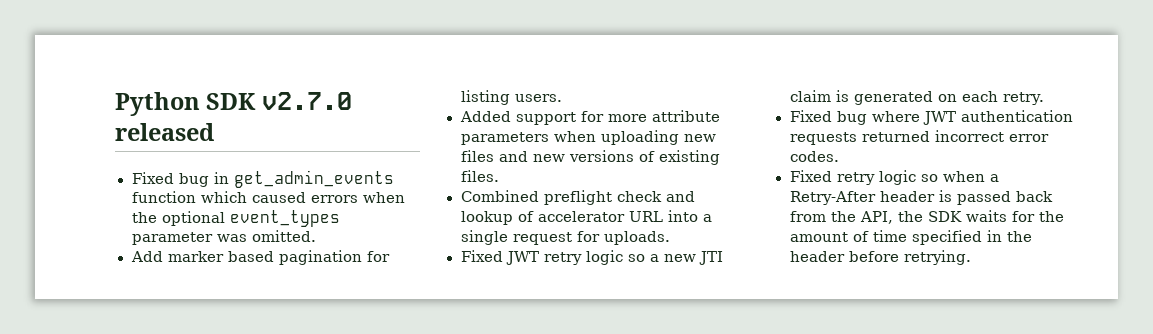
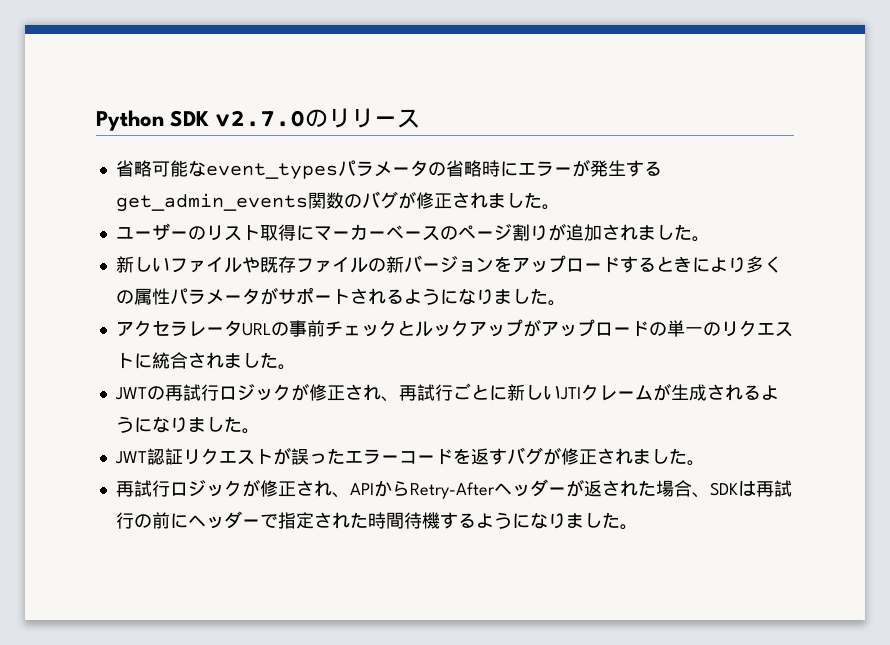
- Python SDK v2.7.0 released
- Fixed bug in get_admin_events function which caused errors when the optional event_types parameter was omitted.
- Add marker based pagination for listing users.
- Added support for more attribute parameters when uploading new files and new versions of existing files.
- Combined preflight check and lookup of accelerator URL into a single request for uploads.
- Fixed JWT retry logic so a new JTI claim is generated on each retry.
- Fixed bug where JWT authentication requests returned incorrect error codes.
- Fixed retry logic so when a Retry-After header is passed back from the API, the SDK waits for the amount of time specified in the header before retrying.
+ Python SDK v2.7.0のリリース
+ 省略可能なevent_typesパラメータの省略時にエラーが発生するget_admin_events関数のバグが修正されました。
+ ユーザーのリスト取得にマーカーベースのページ割りが追加されました。
+ 新しいファイルや既存ファイルの新バージョンをアップロードするときにより多くの属性パラメータがサポートされるようになりました。
+ アクセラレータURLの事前チェックとルックアップがアップロードの単一のリクエストに統合されました。
+ JWTの再試行ロジックが修正され、再試行ごとに新しいJTIクレームが生成されるようになりました。
+ JWT認証リクエストが誤ったエラーコードを返すバグが修正されました。
+ 再試行ロジックが修正され、APIからRetry-Afterヘッダーが返された場合、SDKは再試行の前にヘッダーで指定された時間待機するようになりました。

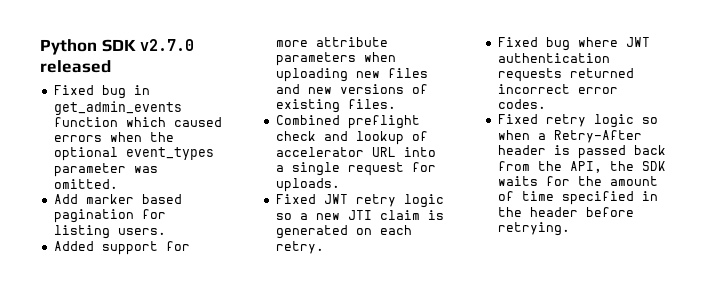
- Python SDK v2.7.0のリリース
- 省略可能なevent_typesパラメータの省略時にエラーが発生するget_admin_events関数のバグが修正されました。
- ユーザーのリスト取得にマーカーベースのページ割りが追加されました。
- 新しいファイルや既存ファイルの新バージョンをアップロードするときにより多くの属性パラメータがサポートされるようになりました。
- アクセラレータURLの事前チェックとルックアップがアップロードの単一のリクエストに統合されました。
- JWTの再試行ロジックが修正され、再試行ごとに新しいJTIクレームが生成されるようになりました。
- JWT認証リクエストが誤ったエラーコードを返すバグが修正されました。
- 再試行ロジックが修正され、APIからRetry-Afterヘッダーが返された場合、SDKは再試行の前にヘッダーで指定された時間待機するようになりました。
+ Python SDK v2.7.0 released
+ Fixed bug in get_admin_events function which caused errors when the optional event_types parameter was omitted.
+ Add marker based pagination for listing users.
+ Added support for more attribute parameters when uploading new files and new versions of existing files.
+ Combined preflight check and lookup of accelerator URL into a single request for uploads.
+ Fixed JWT retry logic so a new JTI claim is generated on each retry.
+ Fixed bug where JWT authentication requests returned incorrect error codes.
+ Fixed retry logic so when a Retry-After header is passed back from the API, the SDK waits for the amount of time specified in the header before retrying.

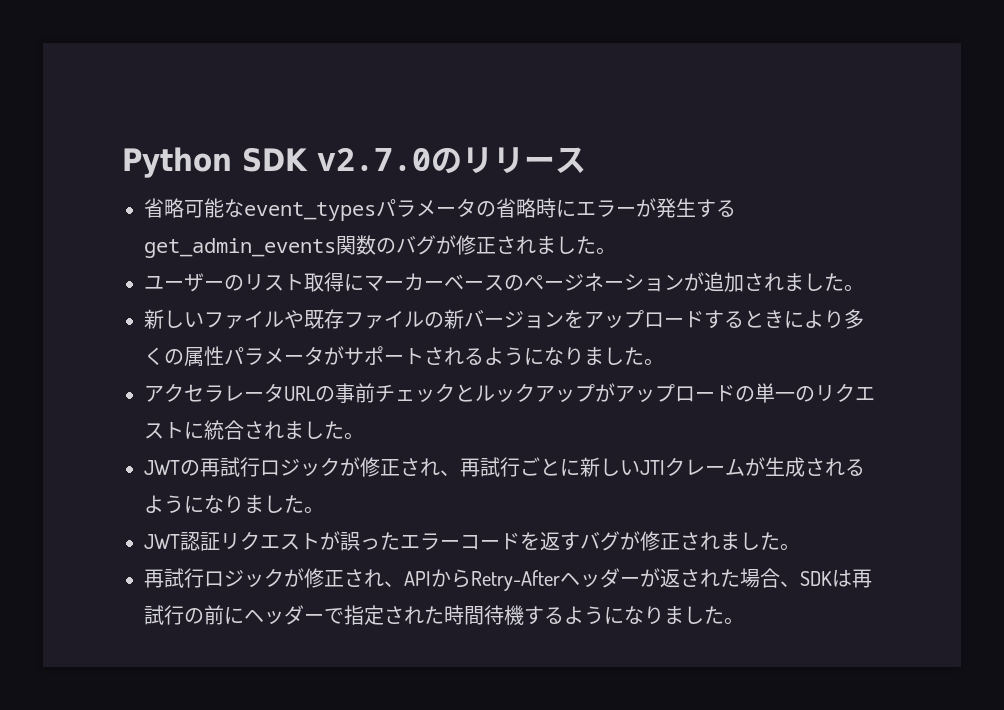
- Python SDK v2.7.0 released
- Fixed bug in get_admin_events function which caused errors when the optional event_types parameter was omitted.
- Add marker based pagination for listing users.
- Added support for more attribute parameters when uploading new files and new versions of existing files.
- Combined preflight check and lookup of accelerator URL into a single request for uploads.
- Fixed JWT retry logic so a new JTI claim is generated on each retry.
- Fixed bug where JWT authentication requests returned incorrect error codes.
- Fixed retry logic so when a Retry-After header is passed back from the API, the SDK waits for the amount of time specified in the header before retrying.
+ Python SDK v2.7.0のリリース
+ 省略可能なevent_typesパラメータの省略時にエラーが発生するget_admin_events関数のバグが修正されました。
+ ユーザーのリスト取得にマーカーベースのページネーションが追加されました。
+ 新しいファイルや既存ファイルの新バージョンをアップロードするときにより多くの属性パラメータがサポートされるようになりました。
+ アクセラレータURLの事前チェックとルックアップがアップロードの単一のリクエストに統合されました。
+ JWTの再試行ロジックが修正され、再試行ごとに新しいJTIクレームが生成されるようになりました。
+ JWT認証リクエストが誤ったエラーコードを返すバグが修正されました。
+ 再試行ロジックが修正され、APIからRetry-Afterヘッダーが返された場合、SDKは再試行の前にヘッダーで指定された時間待機するようになりました。

